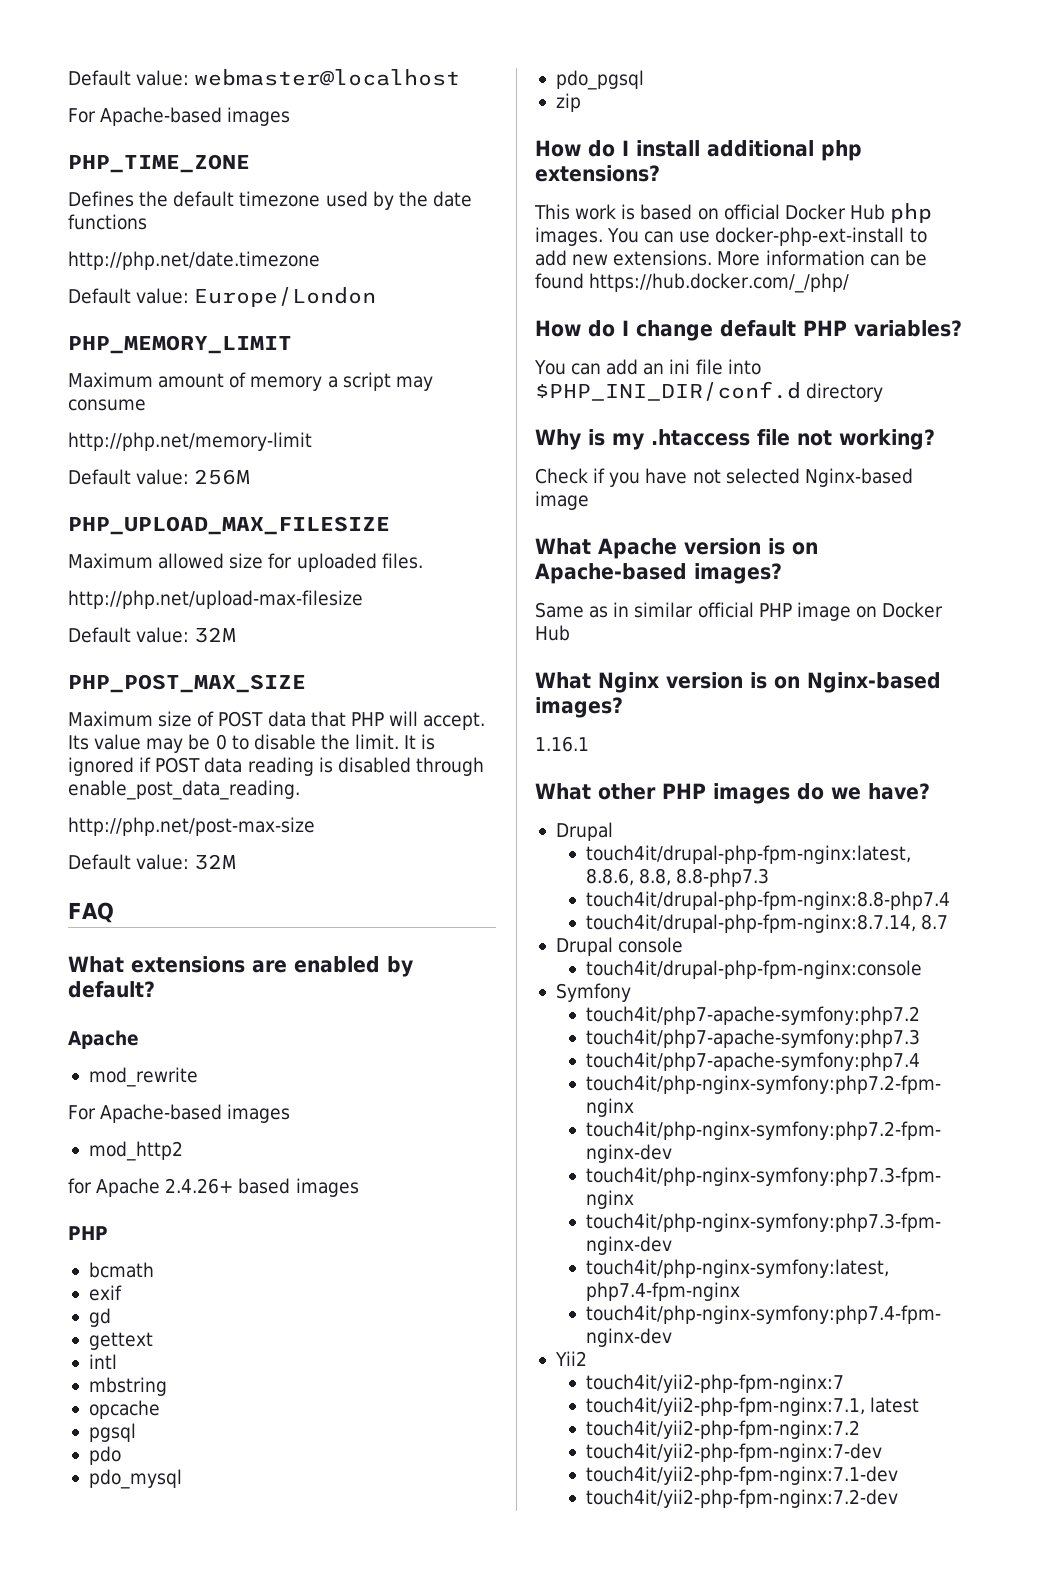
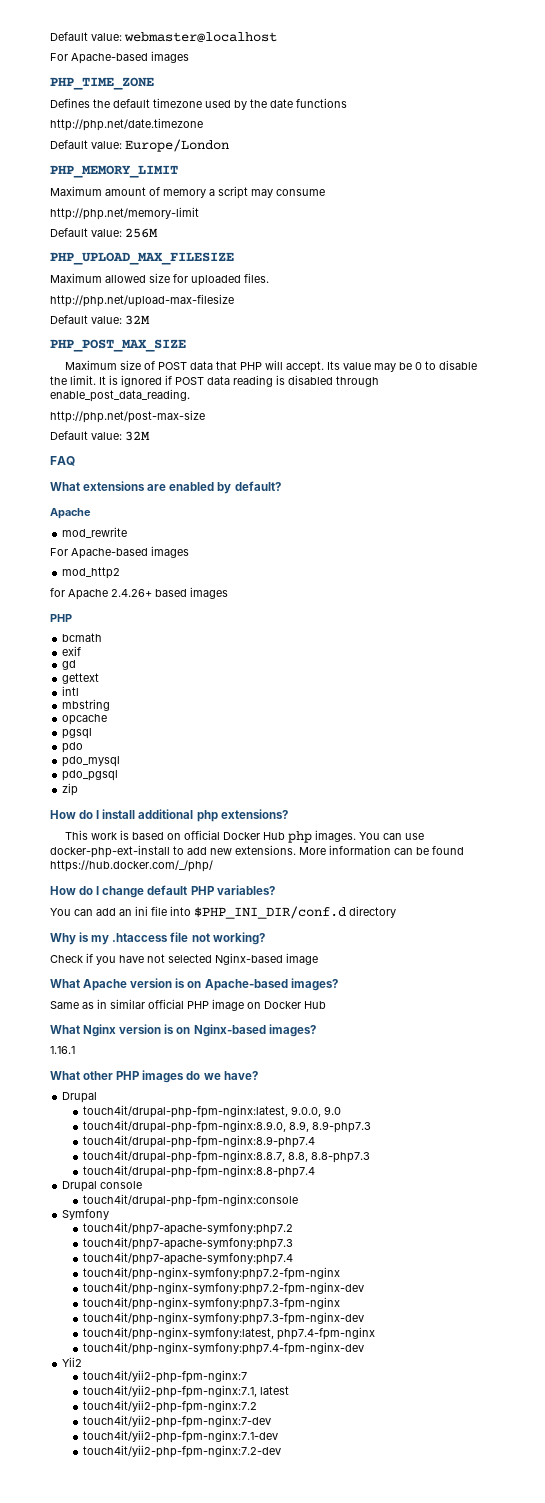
- touch4it/drupal-php-fpm-nginx:latest, 8.8.6, 8.8, 8.8-php7.3
+ touch4it/drupal-php-fpm-nginx:latest, 9.0.0, 9.0
+ touch4it/drupal-php-fpm-nginx:8.9.0, 8.9, 8.9-php7.3
+ touch4it/drupal-php-fpm-nginx:8.9-php7.4
+ touch4it/drupal-php-fpm-nginx:8.8.7, 8.8, 8.8-php7.3
- touch4it/drupal-php-fpm-nginx:8.7.14, 8.7

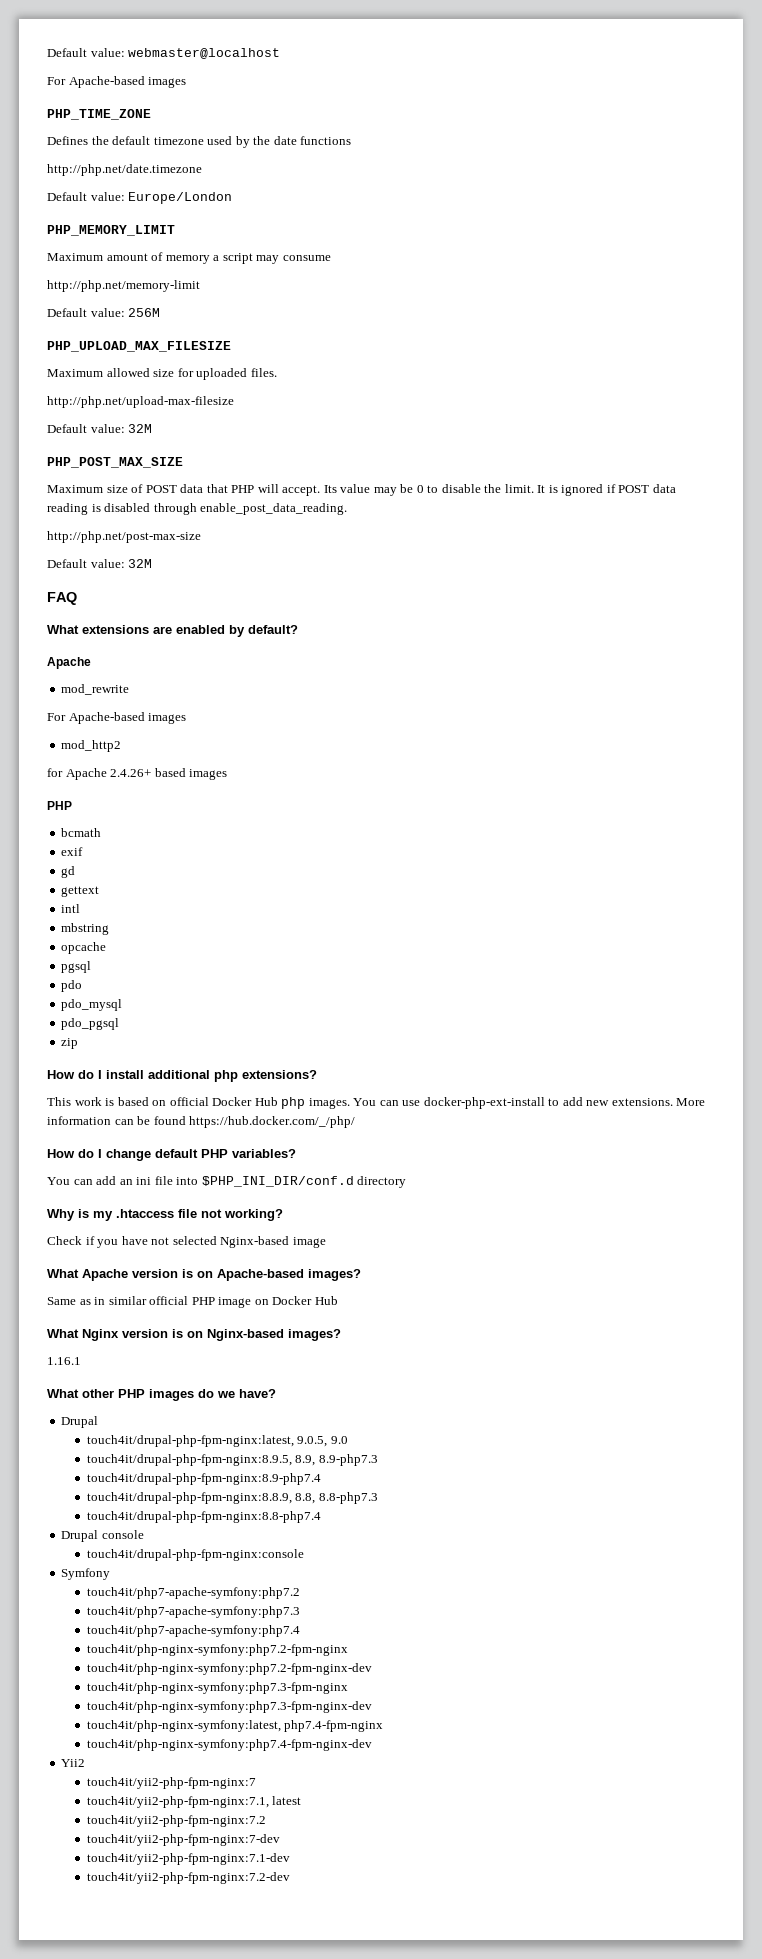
- touch4it/drupal-php-fpm-nginx:latest, 9.0.0, 9.0
+ touch4it/drupal-php-fpm-nginx:latest, 9.0.5, 9.0
- touch4it/drupal-php-fpm-nginx:8.9.0, 8.9, 8.9-php7.3
+ touch4it/drupal-php-fpm-nginx:8.9.5, 8.9, 8.9-php7.3
- touch4it/drupal-php-fpm-nginx:8.8.7, 8.8, 8.8-php7.3
+ touch4it/drupal-php-fpm-nginx:8.8.9, 8.8, 8.8-php7.3

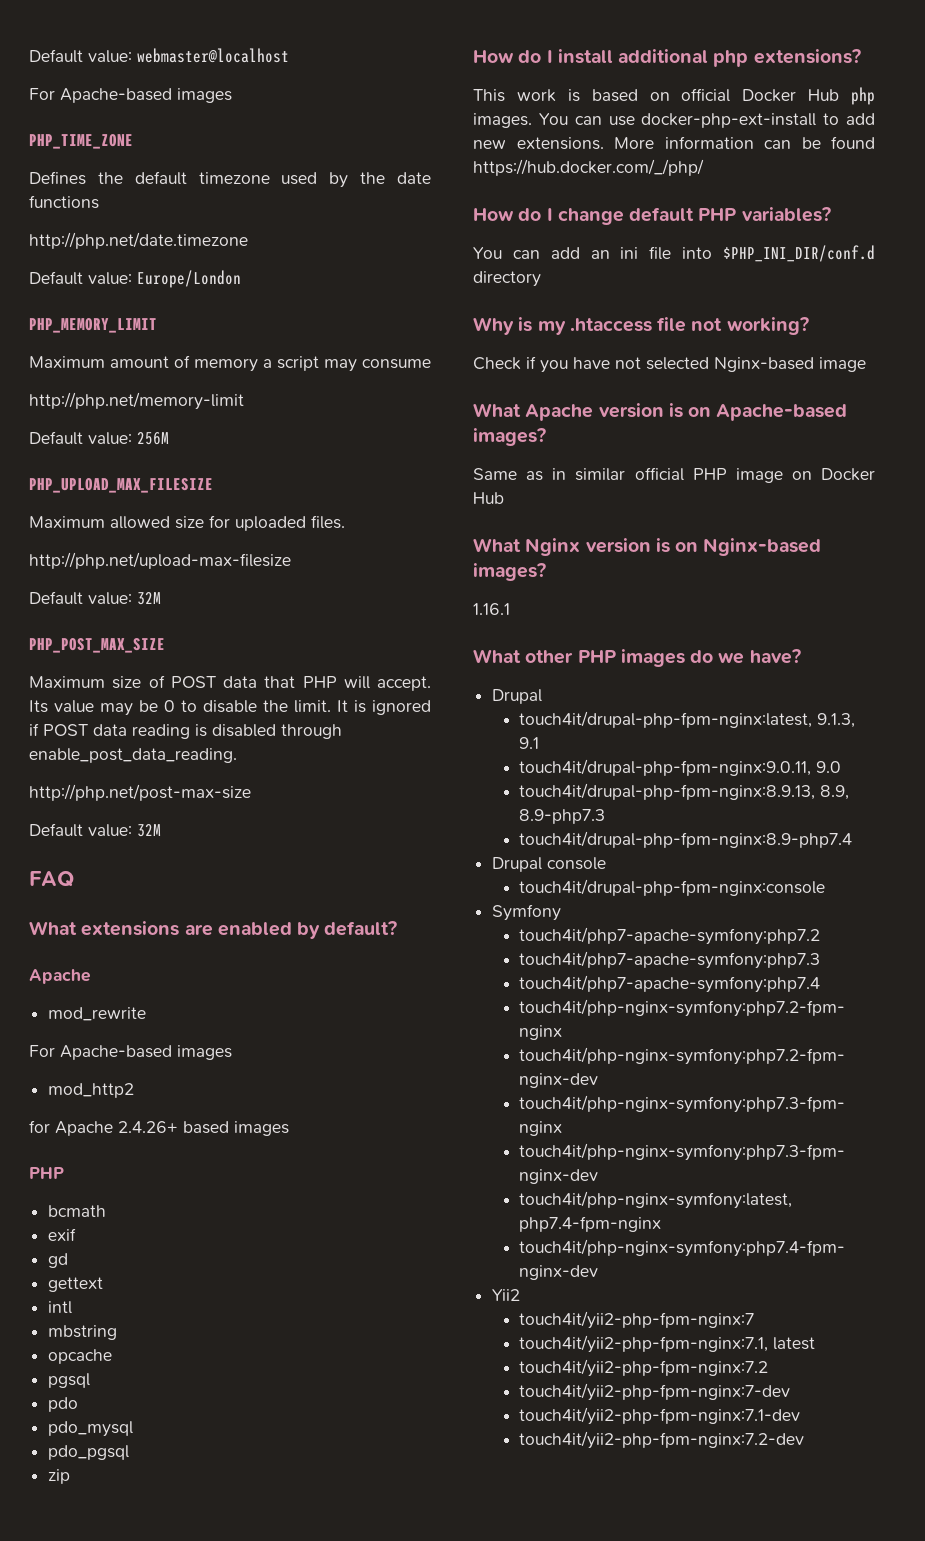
- touch4it/drupal-php-fpm-nginx:latest, 9.0.5, 9.0
+ touch4it/drupal-php-fpm-nginx:latest, 9.1.3, 9.1
+ touch4it/drupal-php-fpm-nginx:9.0.11, 9.0
- touch4it/drupal-php-fpm-nginx:8.9.5, 8.9, 8.9-php7.3
+ touch4it/drupal-php-fpm-nginx:8.9.13, 8.9, 8.9-php7.3
- touch4it/drupal-php-fpm-nginx:8.8.9, 8.8, 8.8-php7.3
- touch4it/drupal-php-fpm-nginx:8.8-php7.4

